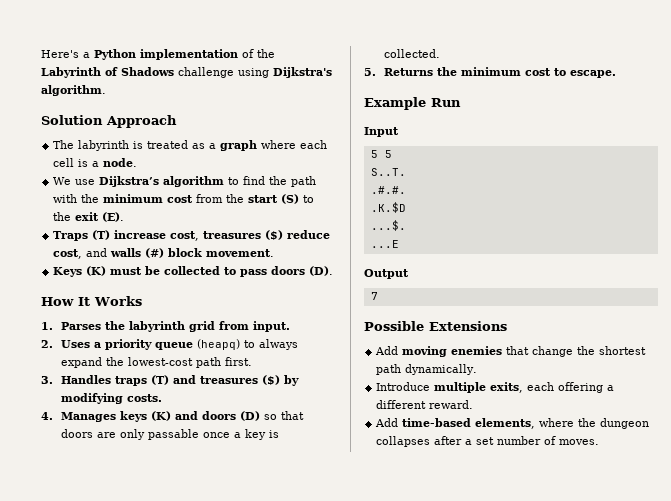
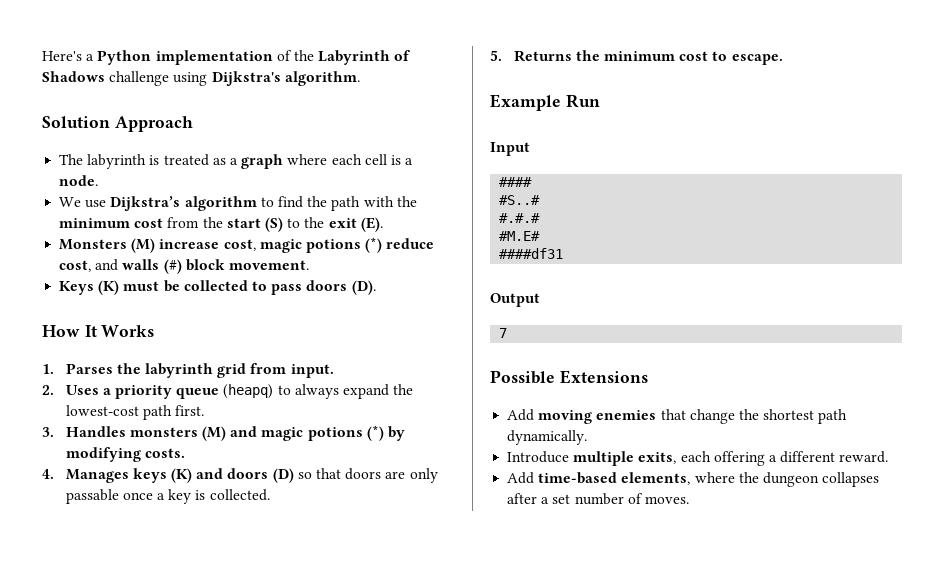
- Traps (T) increase cost, treasures ($) reduce cost, and walls (#) block movement.
+ Monsters (M) increase cost, magic potions (*) reduce cost, and walls (#) block movement.
- 3. Handles traps (T) and treasures ($) by modifying costs.
+ 3. Handles monsters (M) and magic potions (*) by modifying costs.
- 5 5
- S..T.
- .#.#.
- .K.$D
- ...$.
- ...E
+ ####
+ #S..#
+ #.#.#
+ #M.E#
+ ####df31

